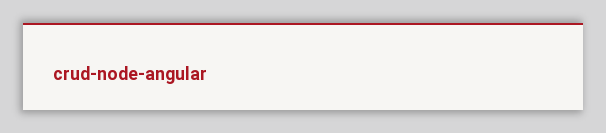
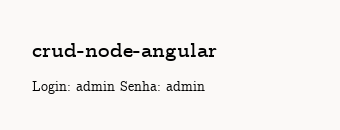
+ Login: admin Senha: admin

